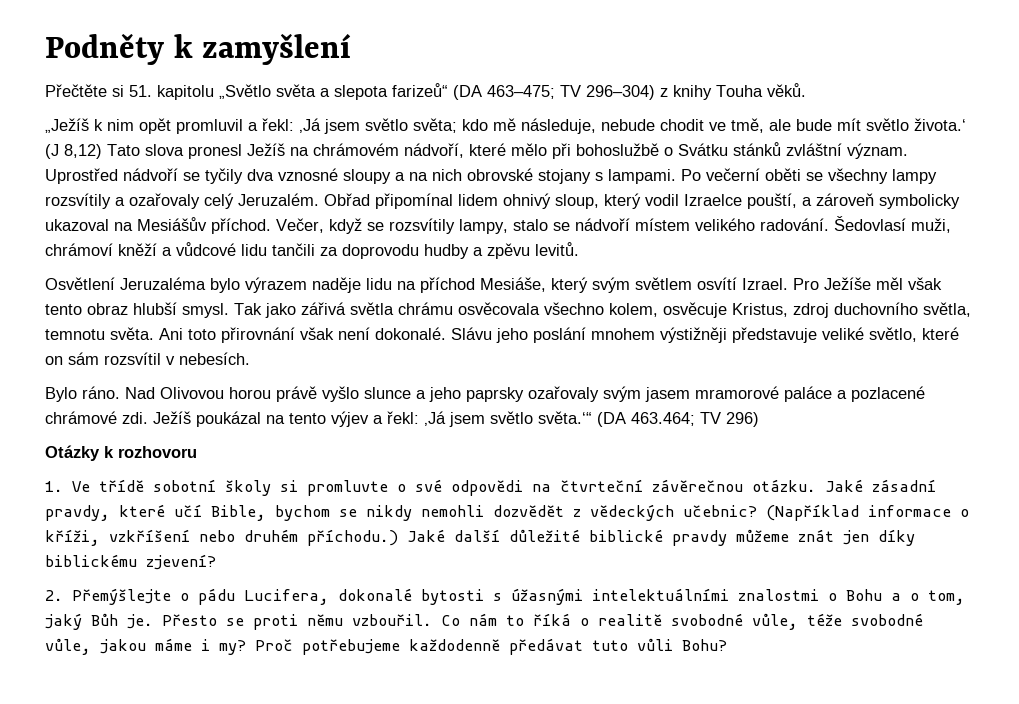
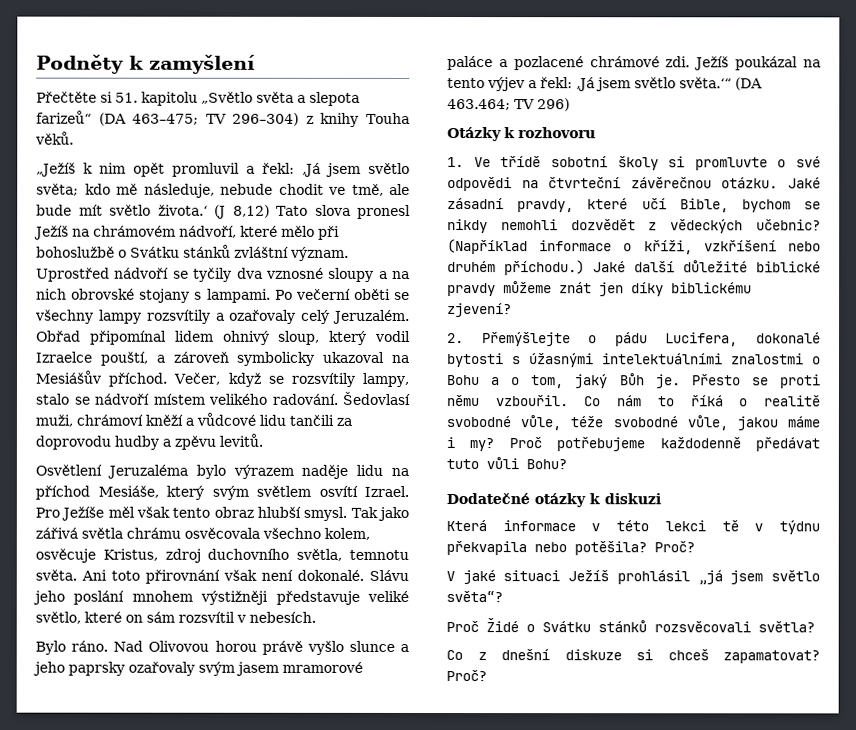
+ Dodatečné otázky k diskuzi
+ Která informace v této lekci tě v týdnu překvapila nebo potěšila? Proč?
+ V jaké situaci Ježíš prohlásil „já jsem světlo světa“?
+ Proč Židé o Svátku stánků rozsvěcovali světla?
+ Co z dnešní diskuze si chceš zapamatovat? Proč?

